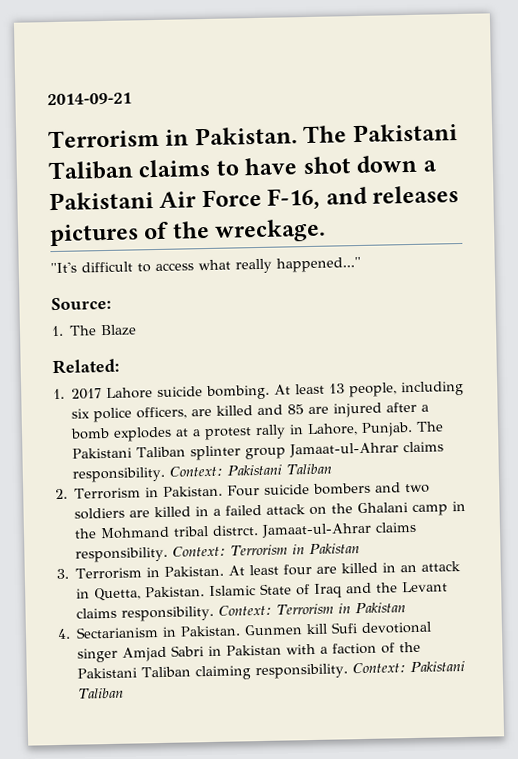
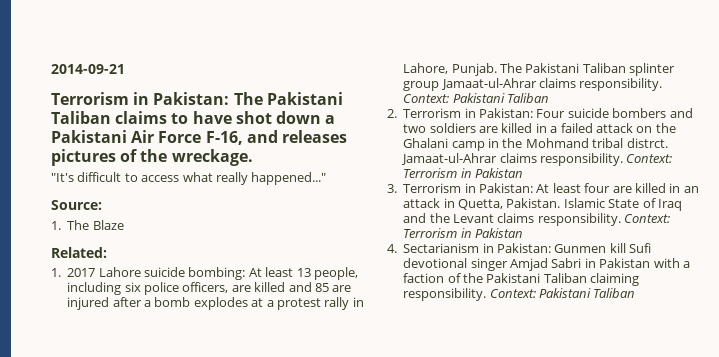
- Terrorism in Pakistan. The Pakistani Taliban claims to have shot down a Pakistani Air Force F-16, and releases pictures of the wreckage.
+ Terrorism in Pakistan: The Pakistani Taliban claims to have shot down a Pakistani Air Force F-16, and releases pictures of the wreckage.
- 1. 2017 Lahore suicide bombing. At least 13 people, including six police officers, are killed and 85 are injured after a bomb explodes at a protest rally in Lahore, Punjab.
+ 1. 2017 Lahore suicide bombing: At least 13 people, including six police officers, are killed and 85 are injured after a bomb explodes at a protest rally in Lahore, Punjab.
- 2. Terrorism in Pakistan. Four suicide bombers and two soldiers are killed in a failed attack on the Ghalani camp in the Mohmand tribal distrct.
+ 2. Terrorism in Pakistan: Four suicide bombers and two soldiers are killed in a failed attack on the Ghalani camp in the Mohmand tribal distrct.
- 3. Terrorism in Pakistan. At least four are killed in an attack in Quetta, Pakistan.
+ 3. Terrorism in Pakistan: At least four are killed in an attack in Quetta, Pakistan.
- 4. Sectarianism in Pakistan. Gunmen kill Sufi devotional singer Amjad Sabri in Pakistan with a faction of the Pakistani Taliban claiming responsibility.
+ 4. Sectarianism in Pakistan: Gunmen kill Sufi devotional singer Amjad Sabri in Pakistan with a faction of the Pakistani Taliban claiming responsibility.

